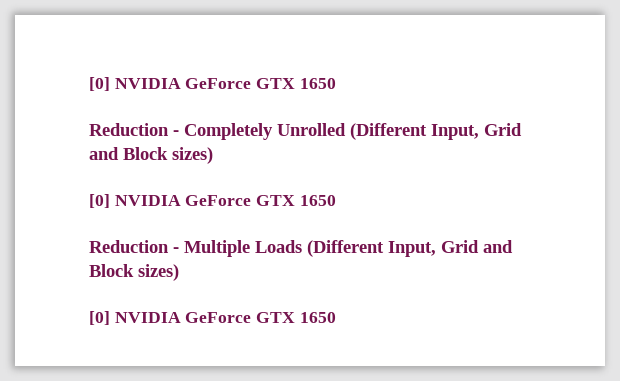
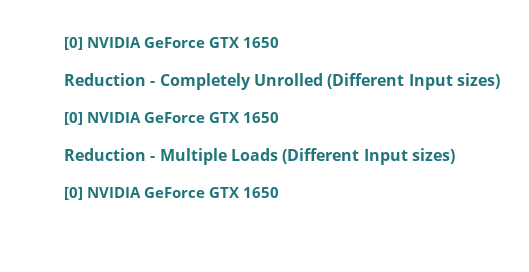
- Reduction - Completely Unrolled (Different Input, Grid and Block sizes)
+ Reduction - Completely Unrolled (Different Input sizes)
- Reduction - Multiple Loads (Different Input, Grid and Block sizes)
+ Reduction - Multiple Loads (Different Input sizes)

